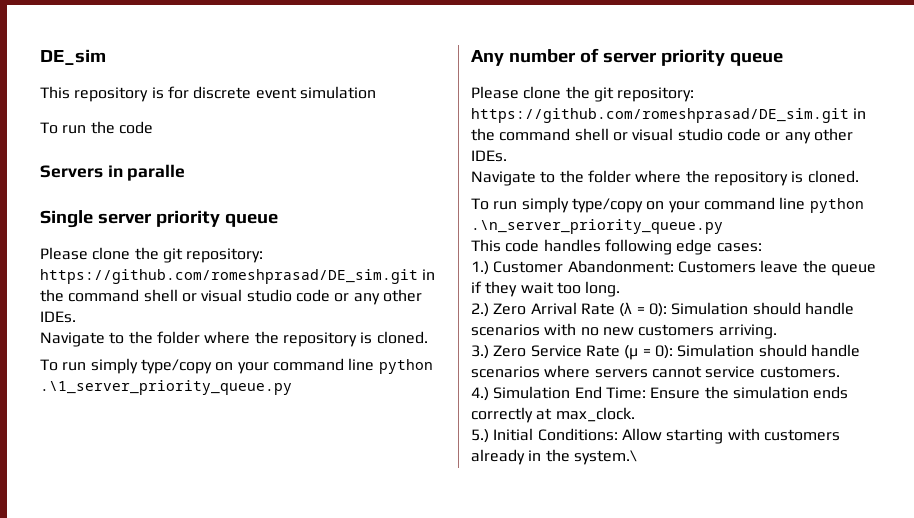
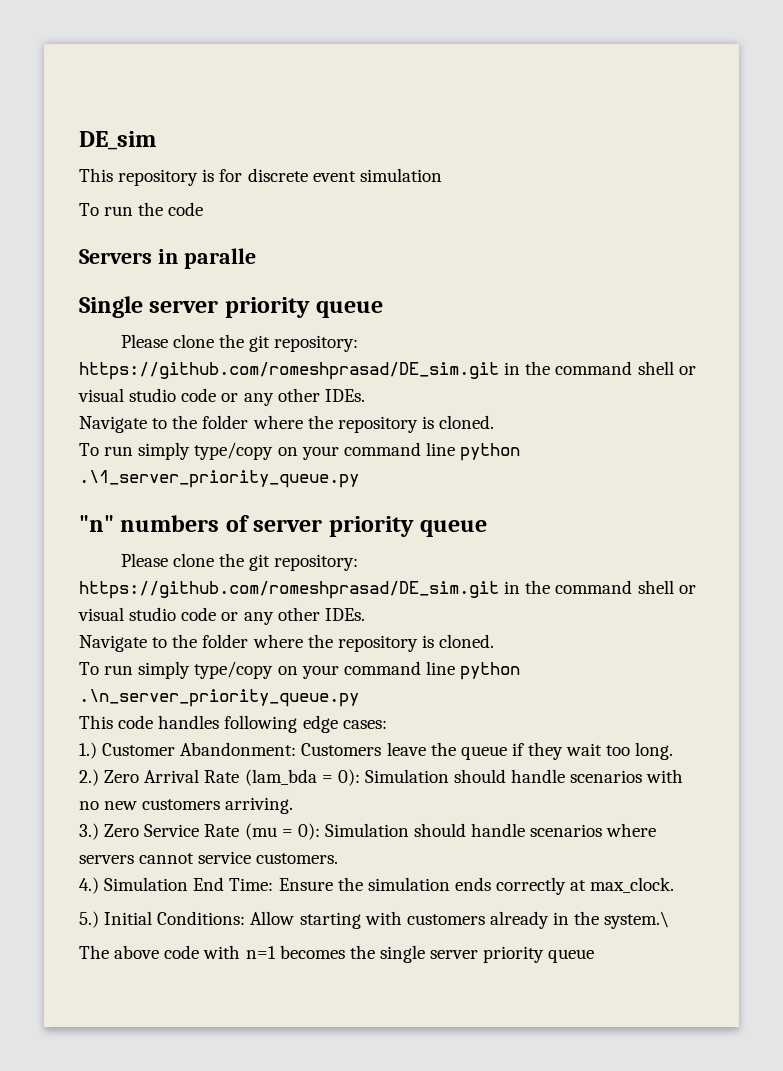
- Any number of server priority queue
+ "n" numbers of server priority queue
- 2.) Zero Arrival Rate (λ = 0): Simulation should handle scenarios with no new customers arriving.
+ 2.) Zero Arrival Rate (lam_bda = 0): Simulation should handle scenarios with no new customers arriving.
- 3.) Zero Service Rate (μ = 0): Simulation should handle scenarios where servers cannot service customers.
+ 3.) Zero Service Rate (mu = 0): Simulation should handle scenarios where servers cannot service customers.
+ The above code with n=1 becomes the single server priority queue

